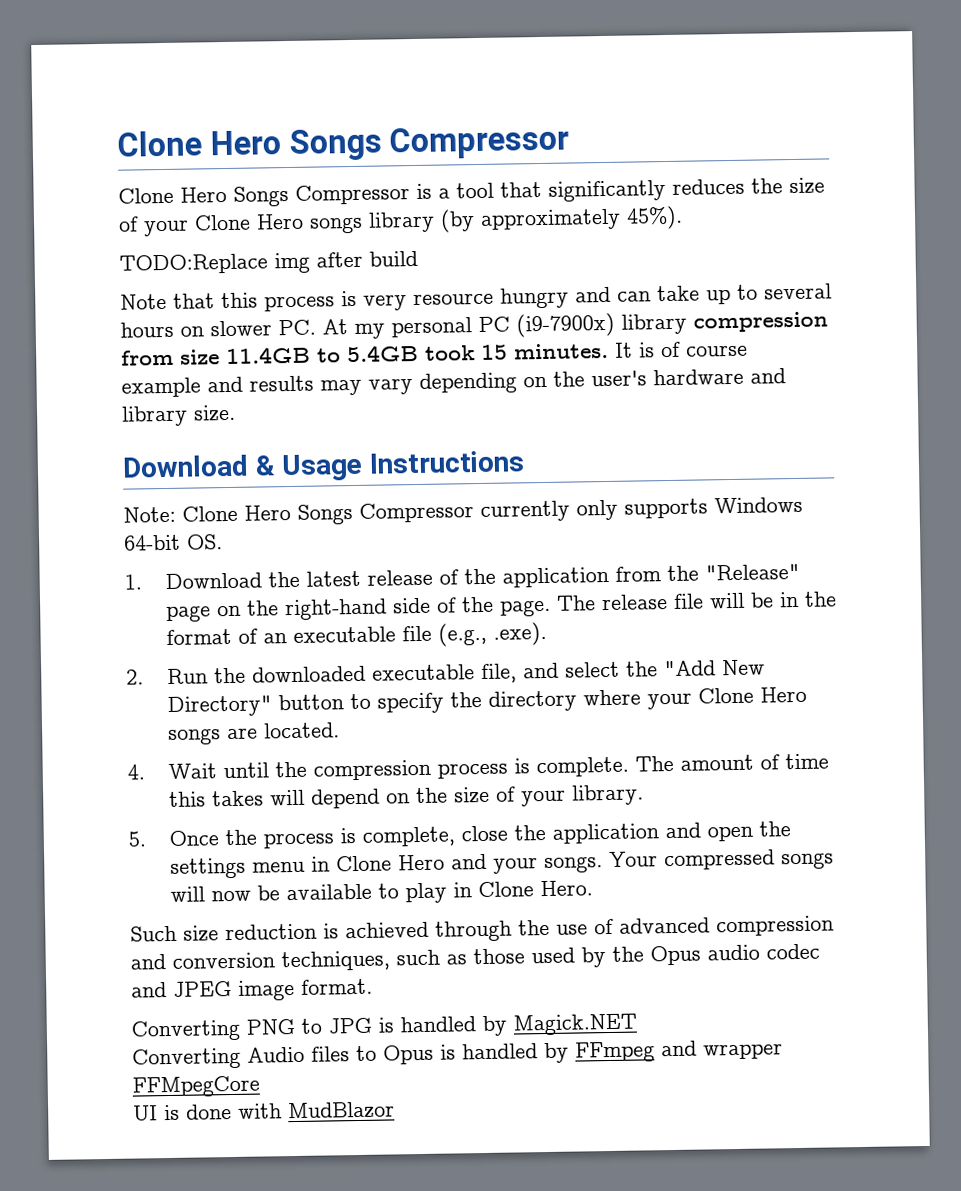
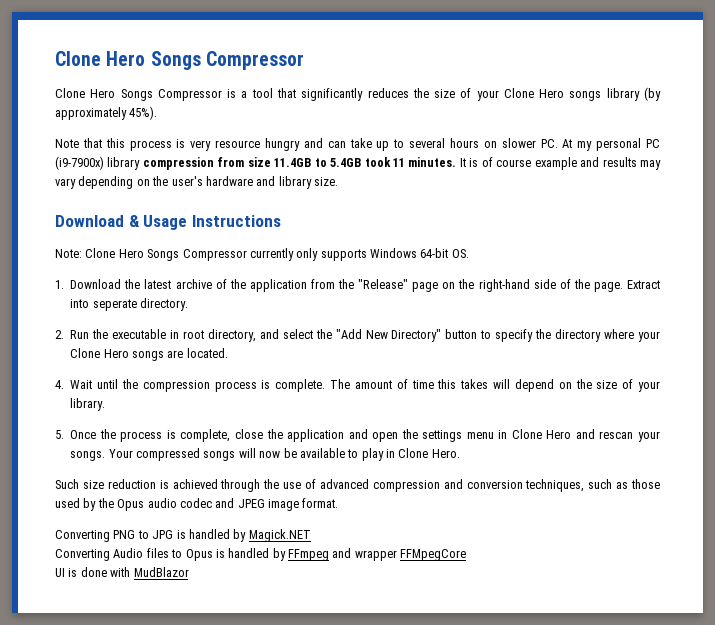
- TODO:Replace img after build
- Note that this process is very resource hungry and can take up to several hours on slower PC. At my personal PC (i9-7900x) library compression from size 11.4GB to 5.4GB took 15 minutes.
+ Note that this process is very resource hungry and can take up to several hours on slower PC. At my personal PC (i9-7900x) library compression from size 11.4GB to 5.4GB took 11 minutes.
- 1. Download the latest release of the application from the "Release" page on the right-hand side of the page.
+ 1. Download the latest archive of the application from the "Release" page on the right-hand side of the page.
- The release file will be in the format of an executable file (e.g., .exe).
+ Extract into seperate directory.
- 2. Run the downloaded executable file, and select the "Add New Directory" button to specify the directory where your Clone Hero songs are located.
+ 2. Run the executable in root directory, and select the "Add New Directory" button to specify the directory where your Clone Hero songs are located.
- 5. Once the process is complete, close the application and open the settings menu in Clone Hero and your songs.
+ 5. Once the process is complete, close the application and open the settings menu in Clone Hero and rescan your songs.

